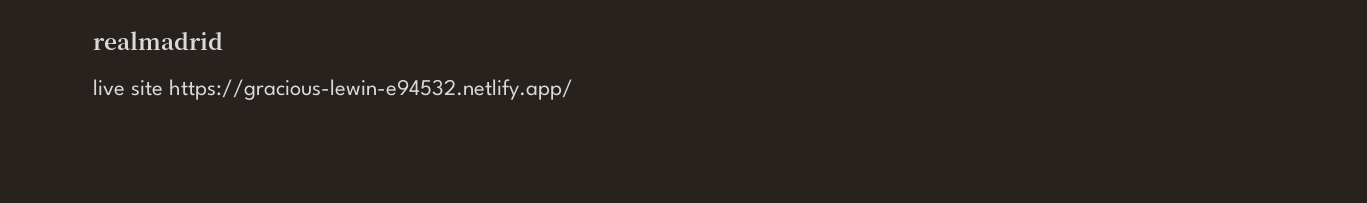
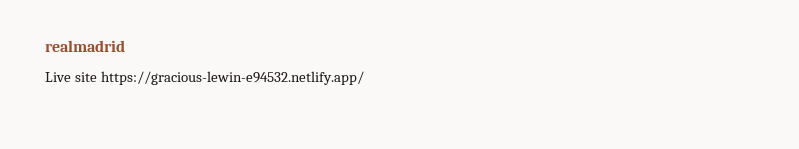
- live site https://gracious-lewin-e94532.netlify.app/
+ Live site https://gracious-lewin-e94532.netlify.app/

